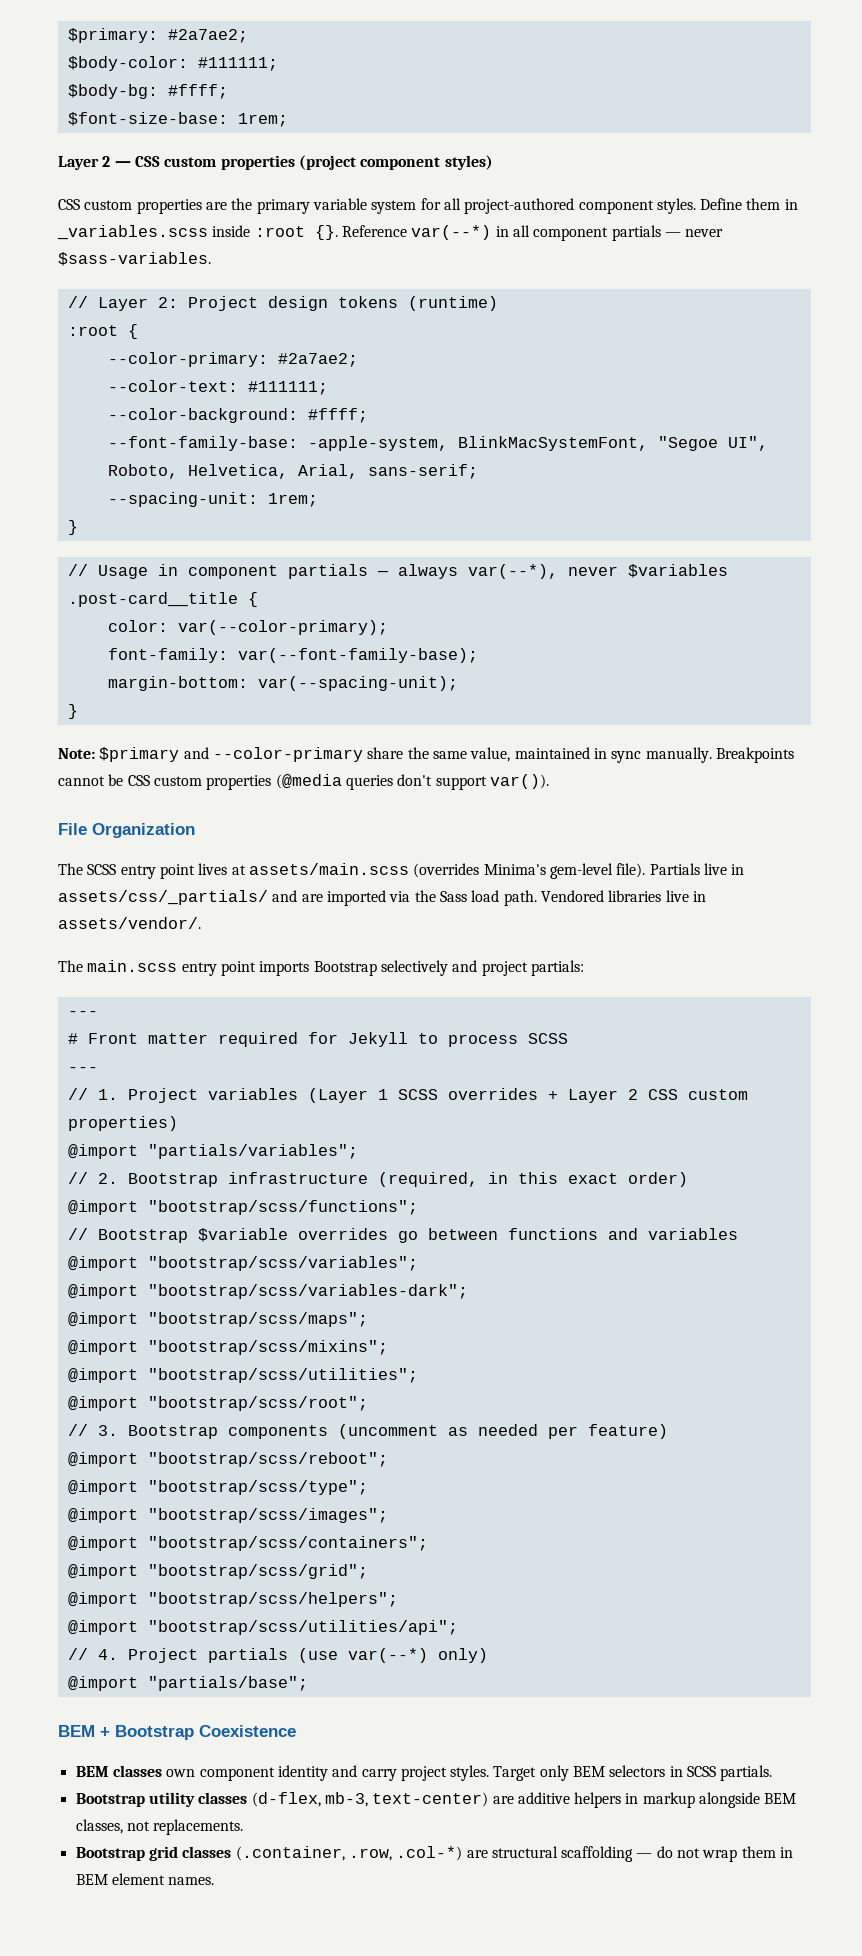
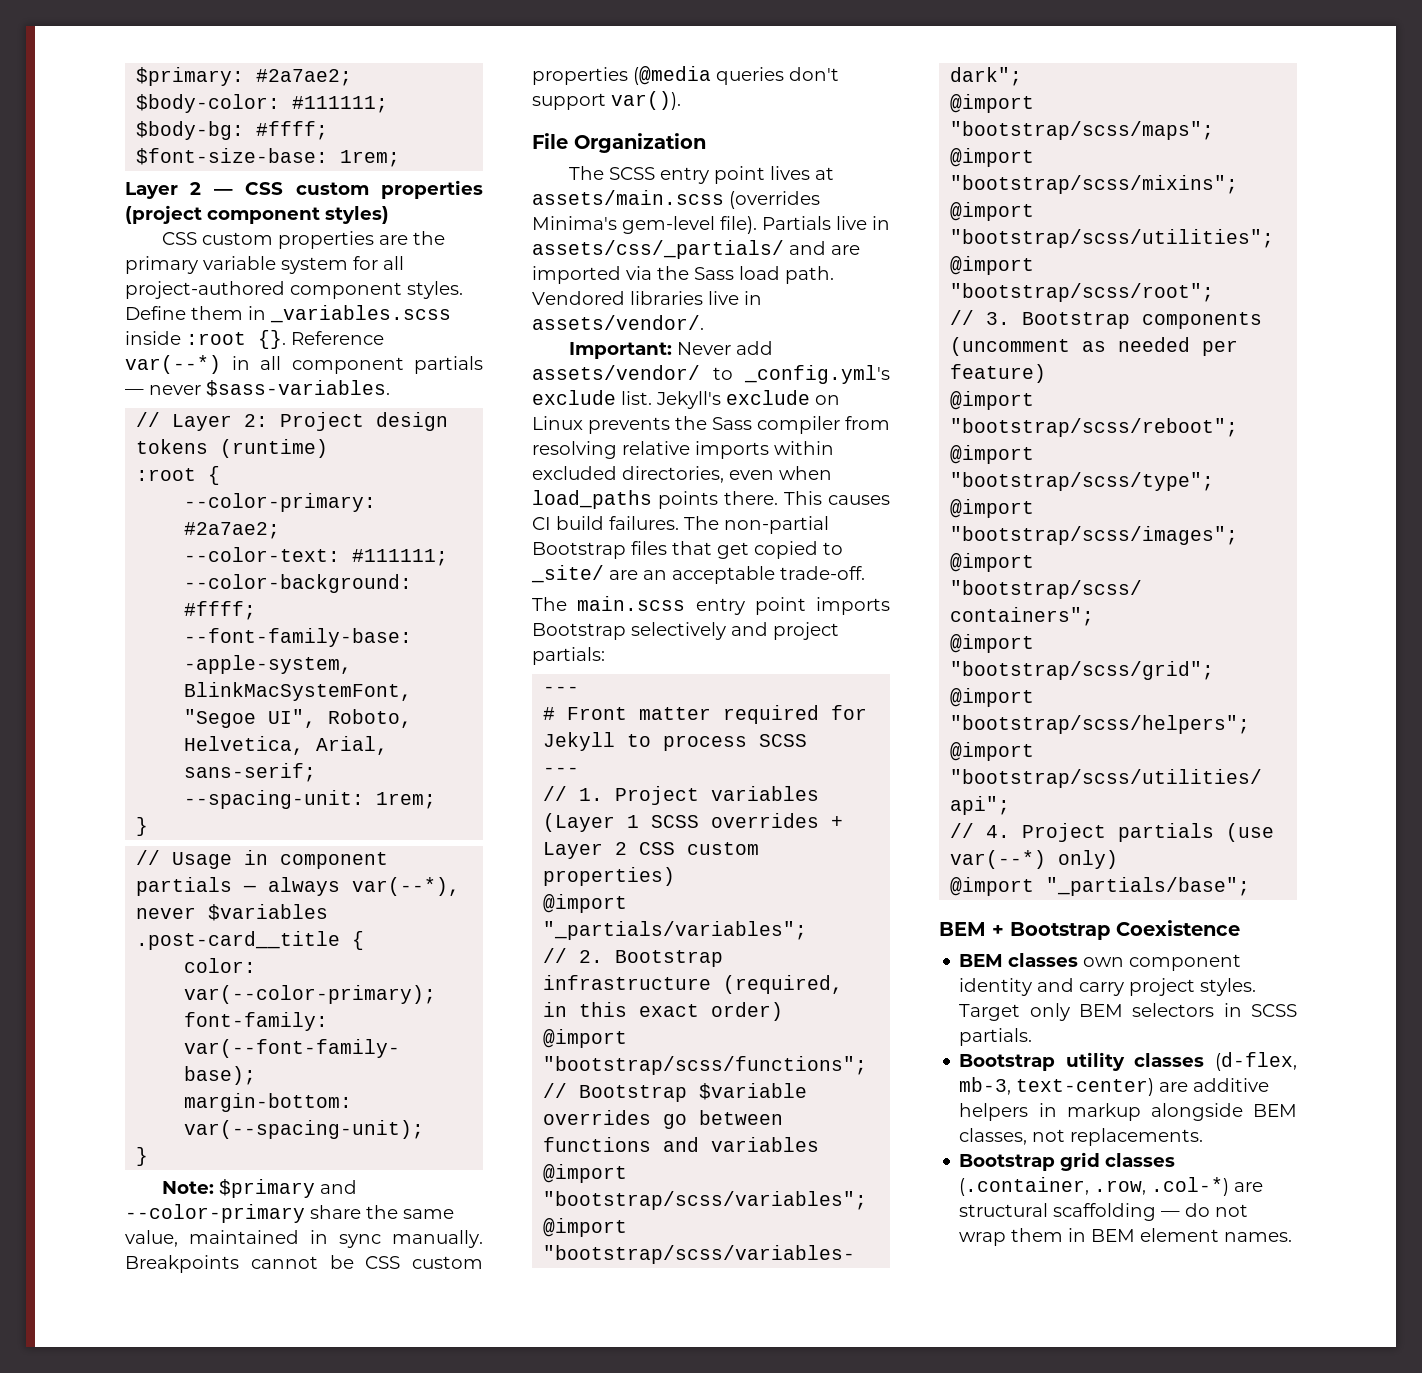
+ Important: Never add assets/vendor/ to _config.yml's exclude list. Jekyll's exclude on Linux prevents the Sass compiler from resolving relative imports within excluded directories, even when load_paths points there. This causes CI build failures. The non-partial Bootstrap files that get copied to _site/ are an acceptable trade-off.
- @import "partials/variables";
+ @import "_partials/variables";
- @import "partials/base";
+ @import "_partials/base";

